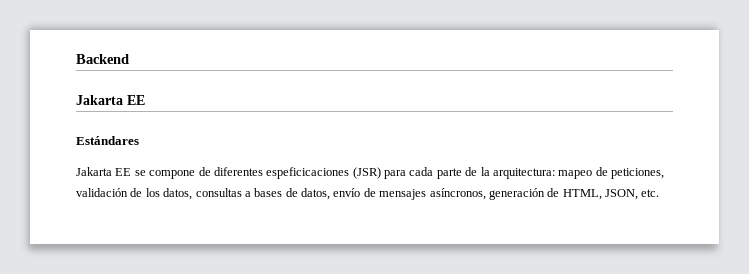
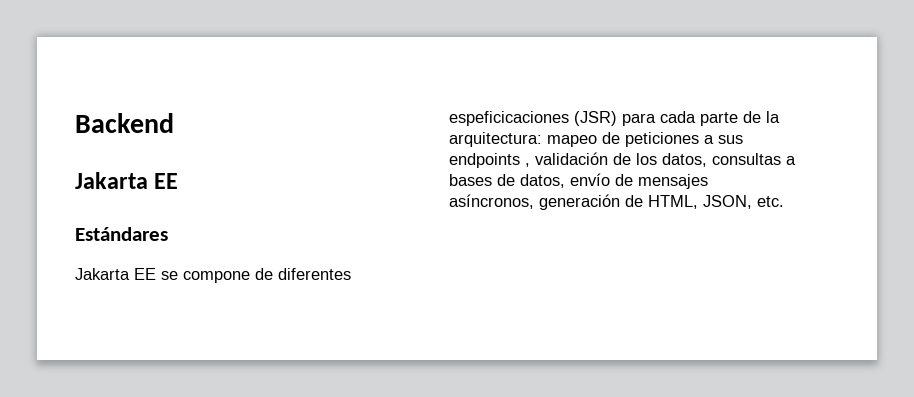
- Jakarta EE se compone de diferentes espeficicaciones (JSR) para cada parte de la arquitectura: mapeo de peticiones, validación de los datos, consultas a bases de datos, envío de mensajes asíncronos, generación de HTML, JSON, etc.
+ Jakarta EE se compone de diferentes espeficicaciones (JSR) para cada parte de la arquitectura: mapeo de peticiones a sus endpoints , validación de los datos, consultas a bases de datos, envío de mensajes asíncronos, generación de HTML, JSON, etc.

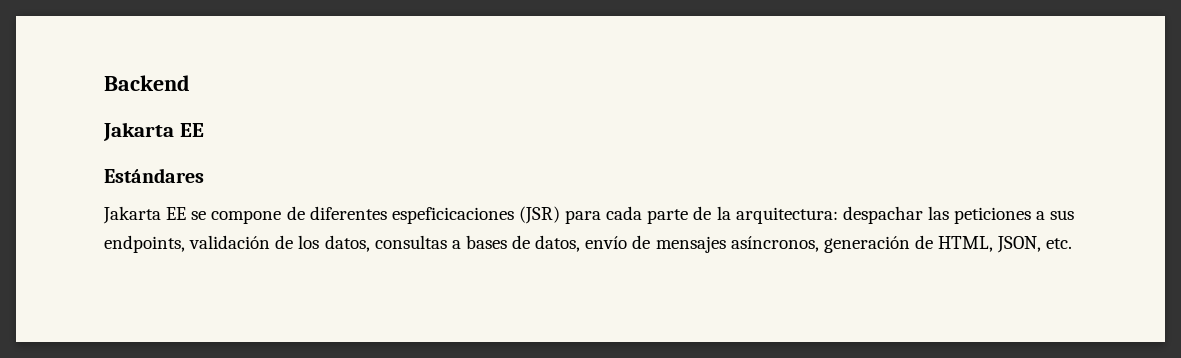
- Jakarta EE se compone de diferentes espeficicaciones (JSR) para cada parte de la arquitectura: mapeo de peticiones a sus endpoints , validación de los datos, consultas a bases de datos, envío de mensajes asíncronos, generación de HTML, JSON, etc.
+ Jakarta EE se compone de diferentes espeficicaciones (JSR) para cada parte de la arquitectura: despachar las peticiones a sus endpoints, validación de los datos, consultas a bases de datos, envío de mensajes asíncronos, generación de HTML, JSON, etc.

